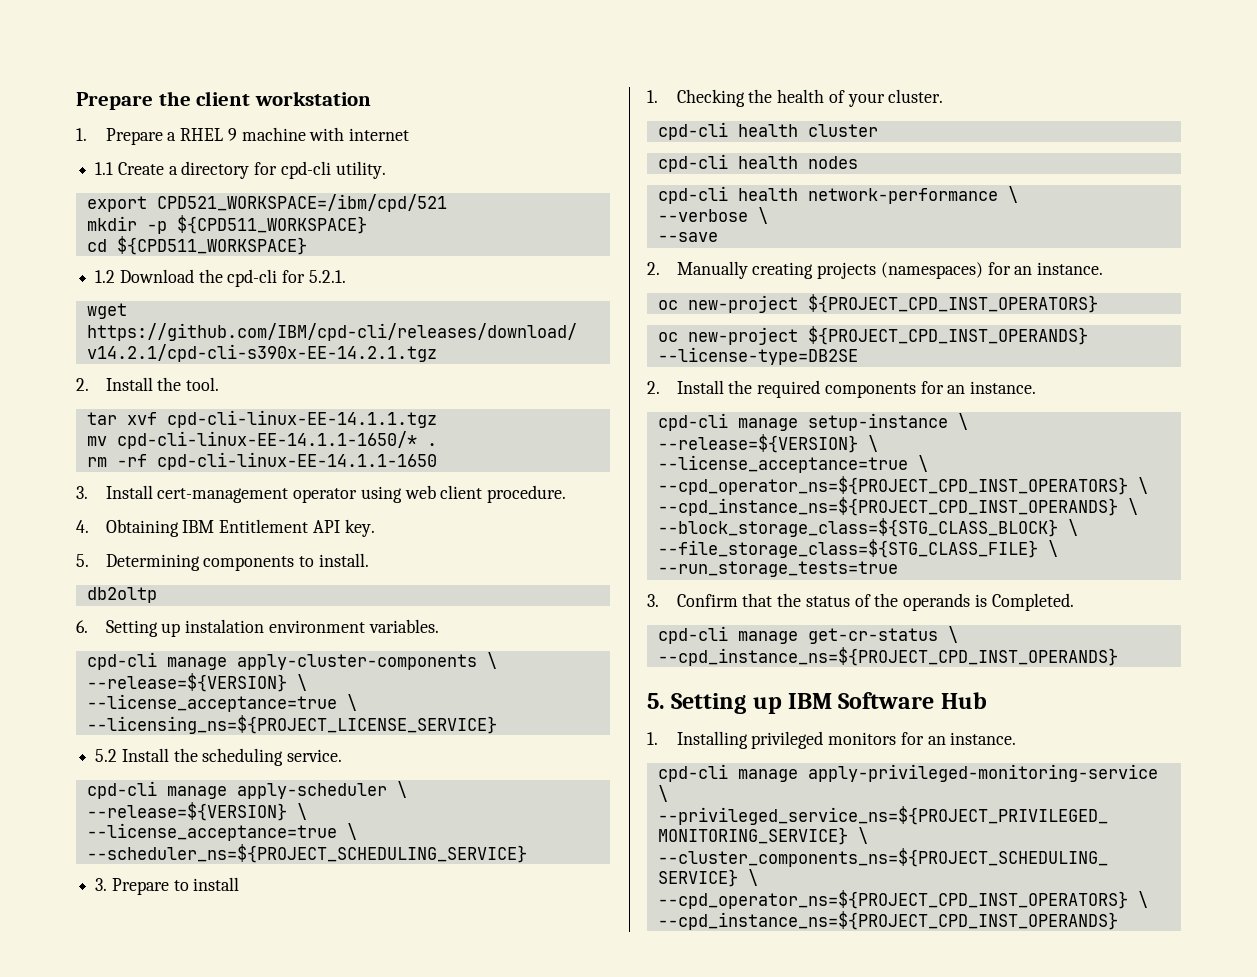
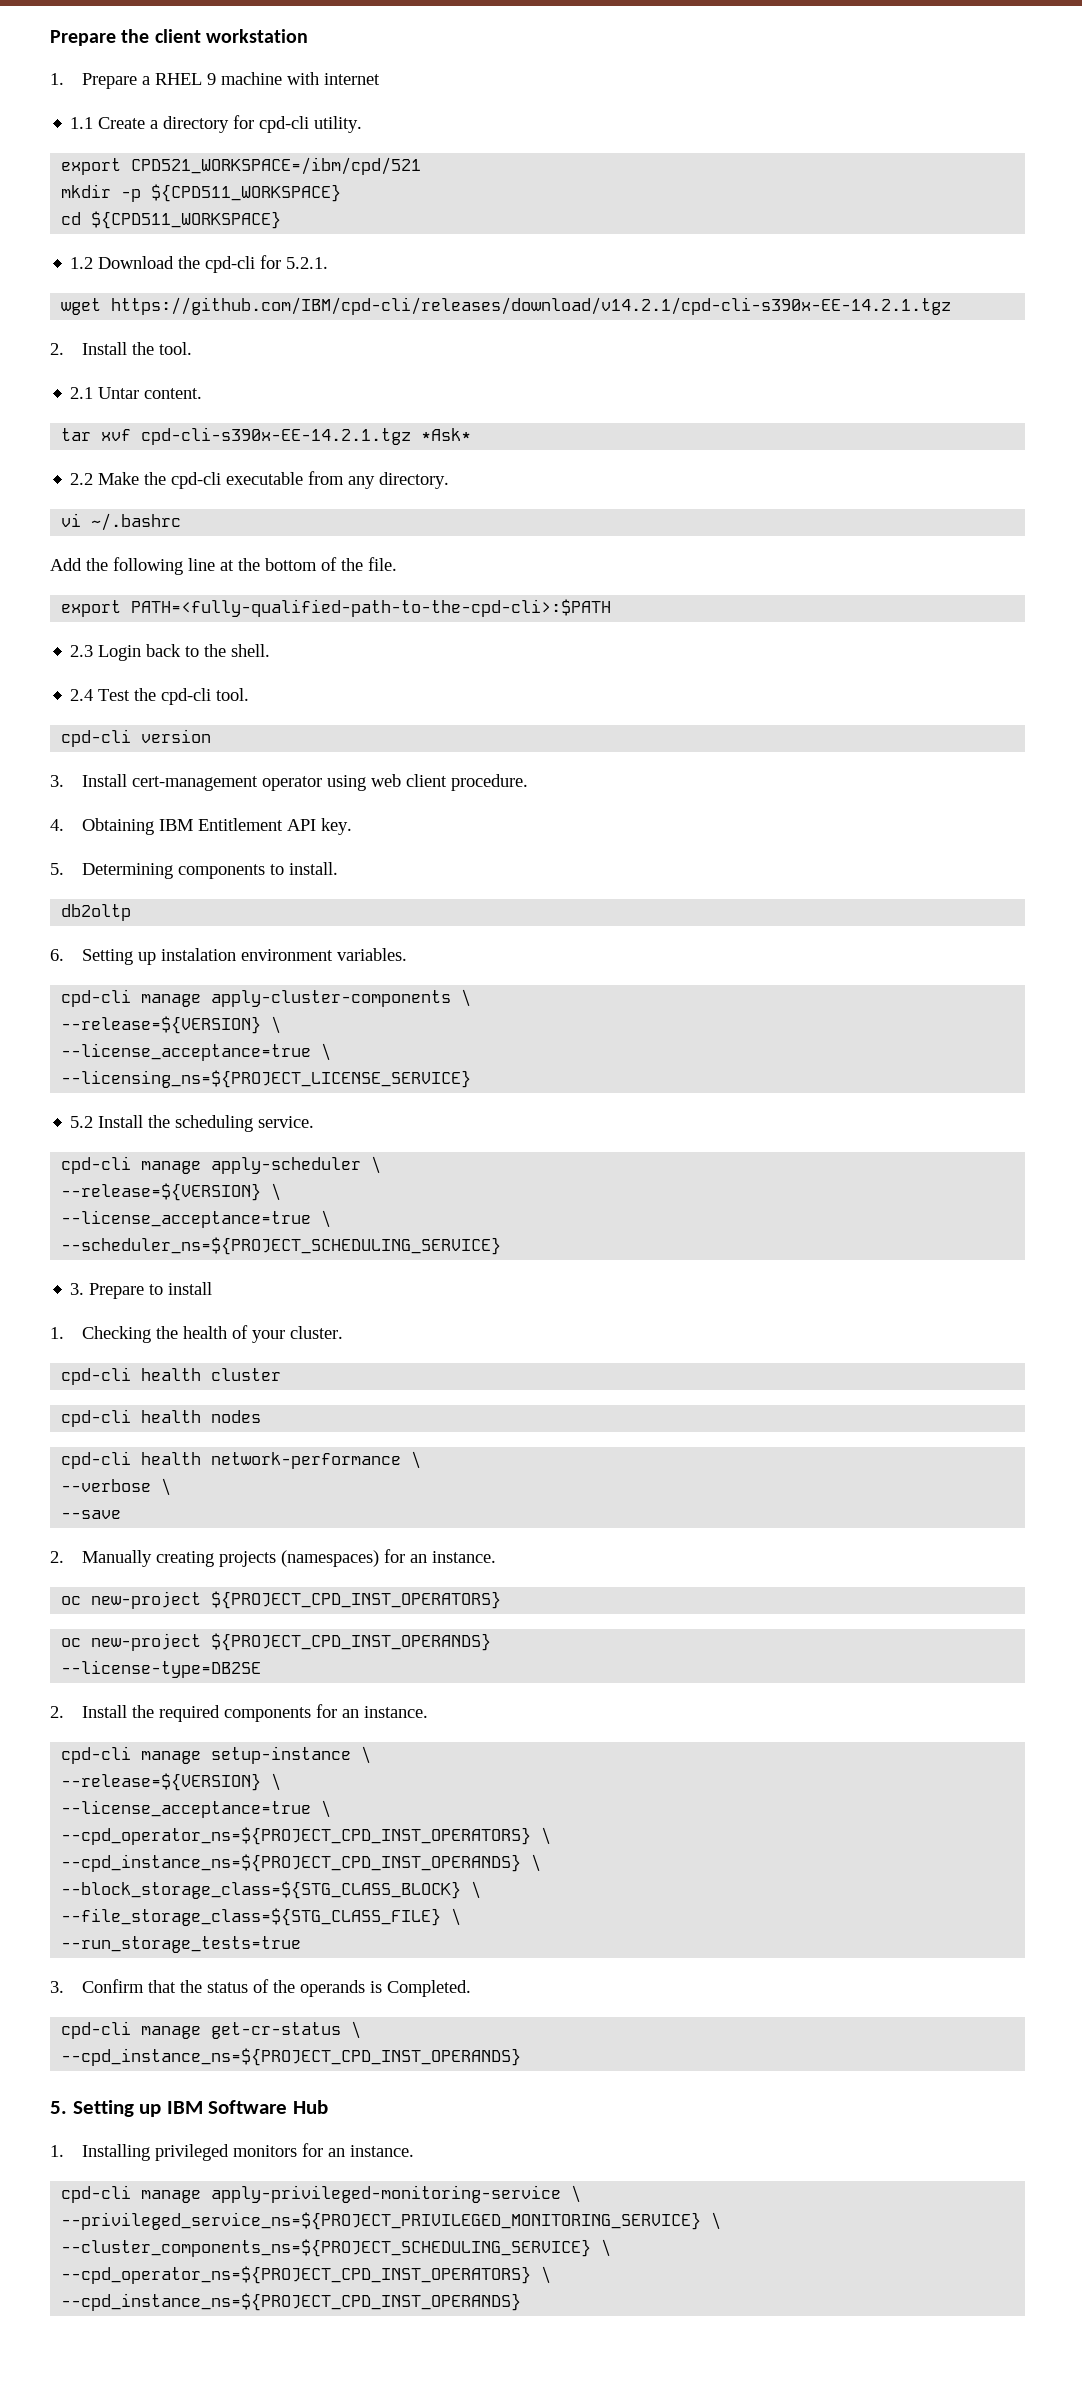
+ 2.1 Untar content.
- tar xvf cpd-cli-linux-EE-14.1.1.tgz
- mv cpd-cli-linux-EE-14.1.1-1650/* .
- rm -rf cpd-cli-linux-EE-14.1.1-1650
+ tar xvf cpd-cli-s390x-EE-14.2.1.tgz *Ask*
+ 2.2 Make the cpd-cli executable from any directory.
+ vi ~/.bashrc
+ Add the following line at the bottom of the file.
+ export PATH=<fully-qualified-path-to-the-cpd-cli>:$PATH
+ 2.3 Login back to the shell.
+ 2.4 Test the cpd-cli tool.
+ cpd-cli version

